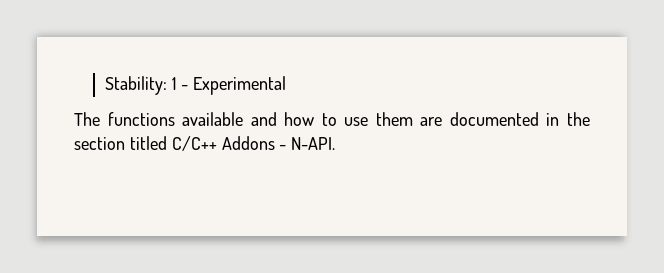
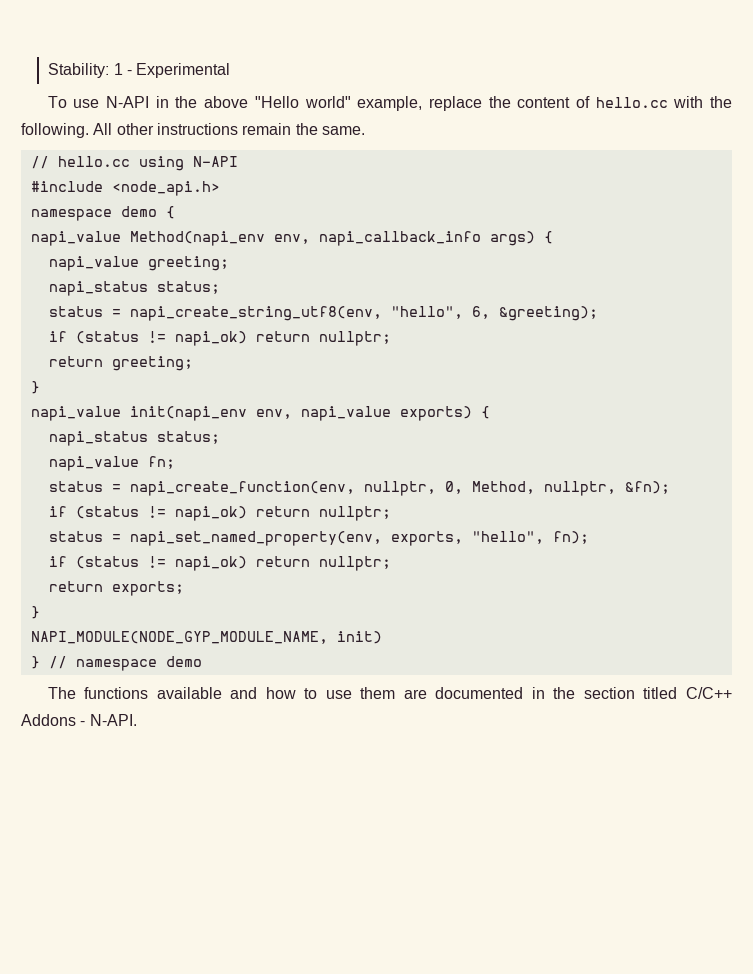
+ To use N-API in the above "Hello world" example, replace the content of hello.cc with the following. All other instructions remain the same.
+ // hello.cc using N-API
+ #include <node_api.h>
+ namespace demo {
+ napi_value Method(napi_env env, napi_callback_info args) {
+ napi_value greeting;
+ napi_status status;
+ status = napi_create_string_utf8(env, "hello", 6, &greeting);
+ if (status != napi_ok) return nullptr;
+ return greeting;
+ }
+ napi_value init(napi_env env, napi_value exports) {
+ napi_status status;
+ napi_value fn;
+ status = napi_create_function(env, nullptr, 0, Method, nullptr, &fn);
+ if (status != napi_ok) return nullptr;
+ status = napi_set_named_property(env, exports, "hello", fn);
+ if (status != napi_ok) return nullptr;
+ return exports;
+ }
+ NAPI_MODULE(NODE_GYP_MODULE_NAME, init)
+ } // namespace demo

